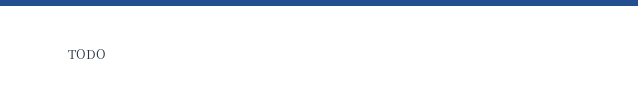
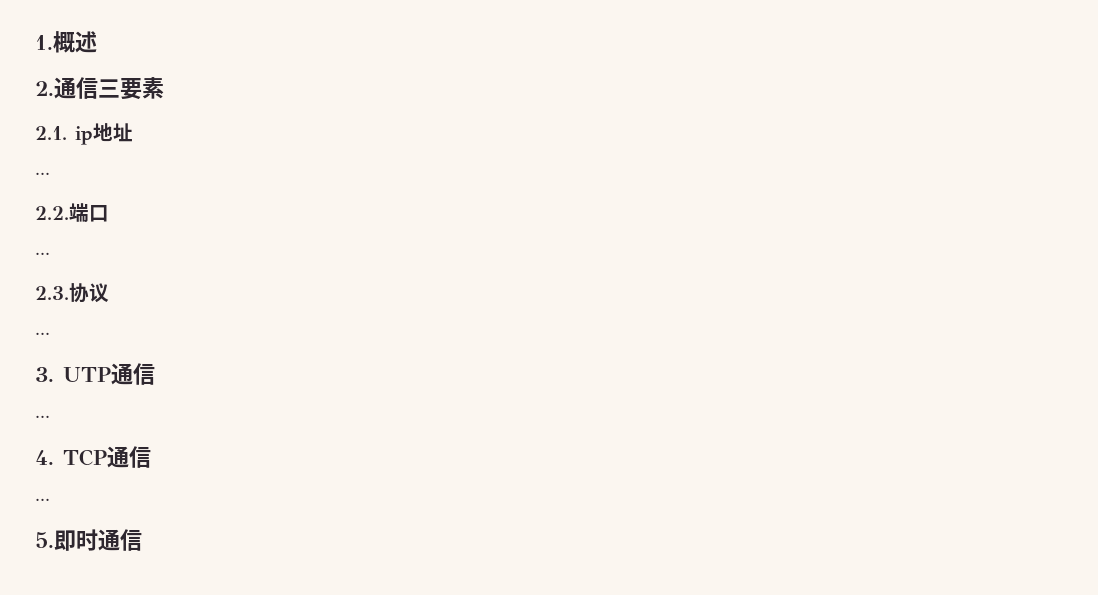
- TODO
+ 1.概述
+ 2.通信三要素
+ 2.1. ip地址
+ ...
+ 2.2.端口
+ ...
+ 2.3.协议
+ ...
+ 3. UTP通信
+ ...
+ 4. TCP通信
+ ...
+ 5.即时通信

